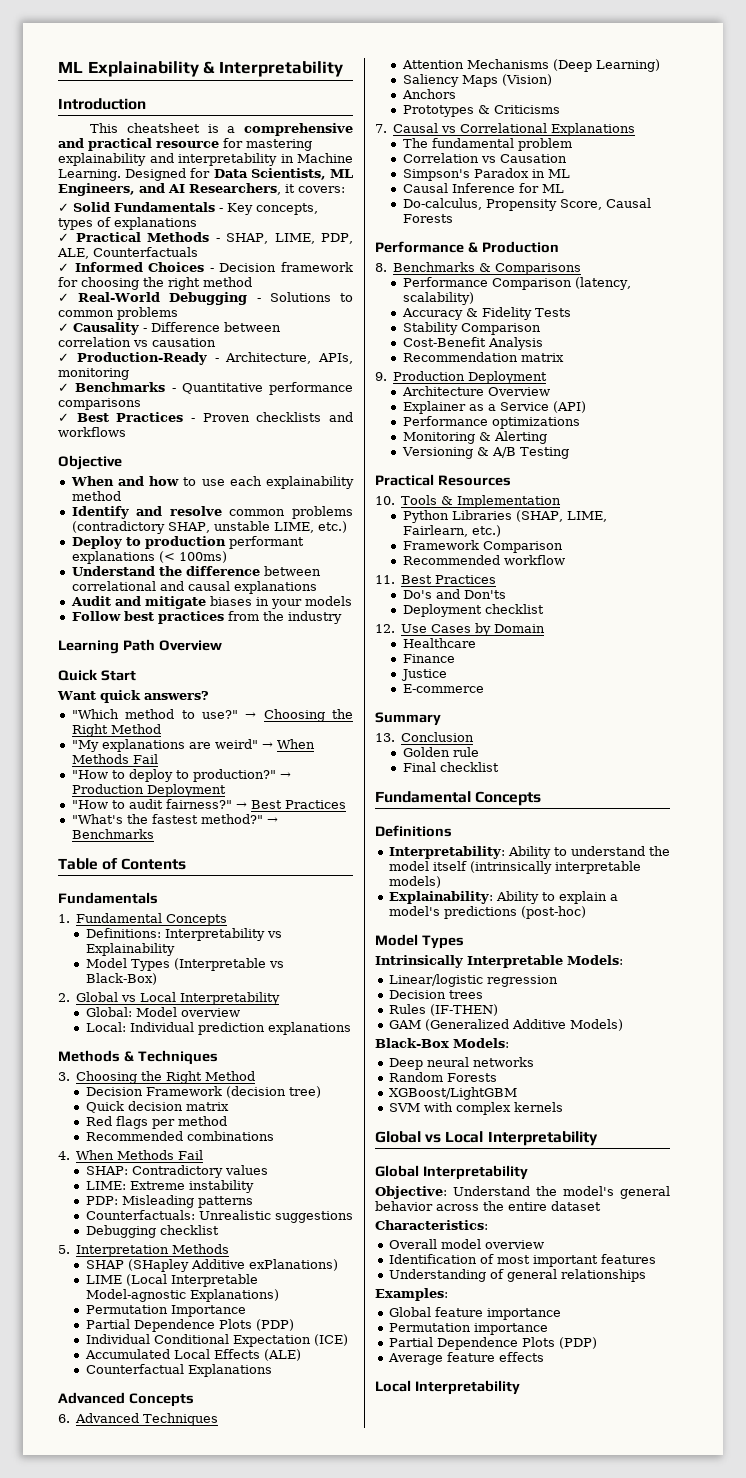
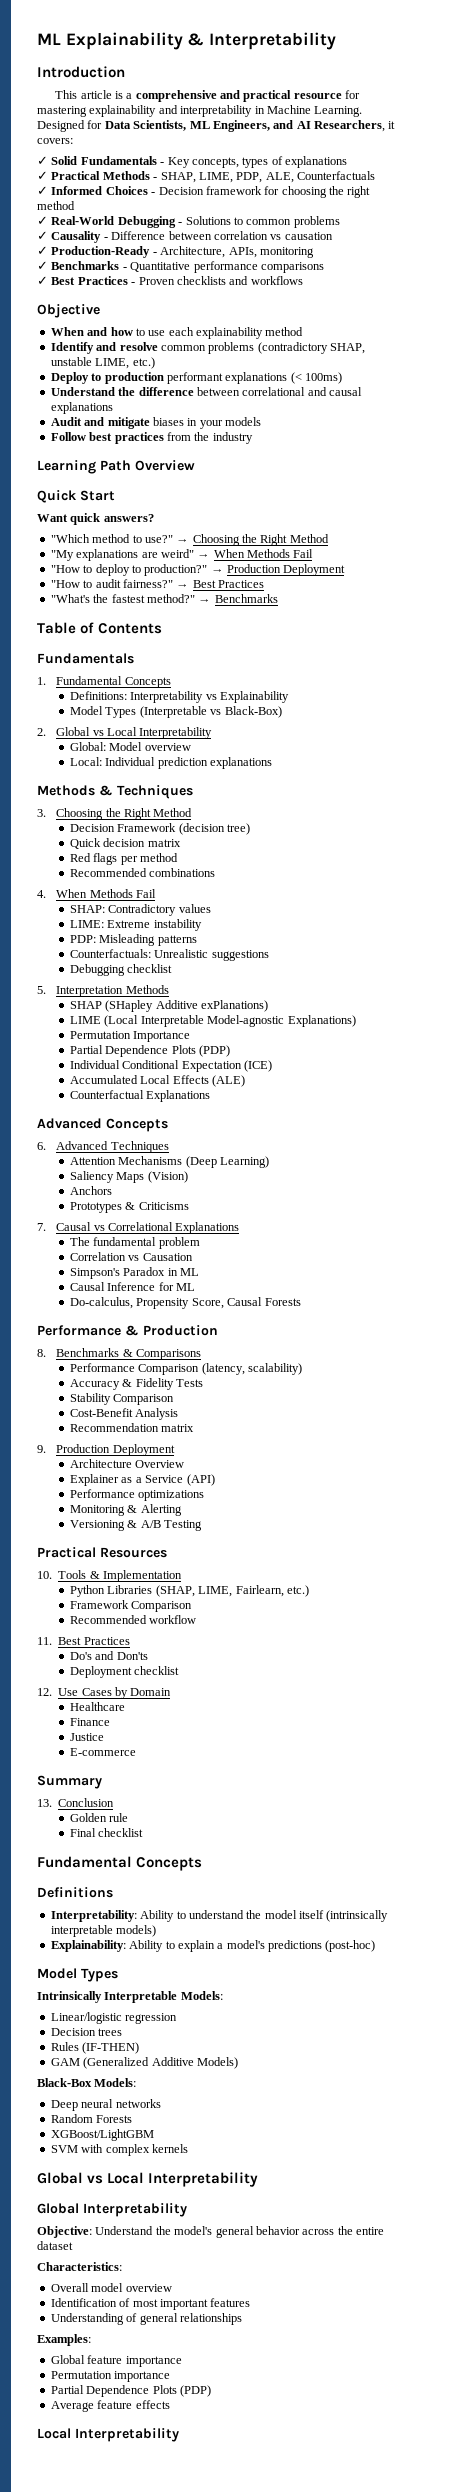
- This cheatsheet is a comprehensive and practical resource for mastering explainability and interpretability in Machine Learning.
+ This article is a comprehensive and practical resource for mastering explainability and interpretability in Machine Learning.

